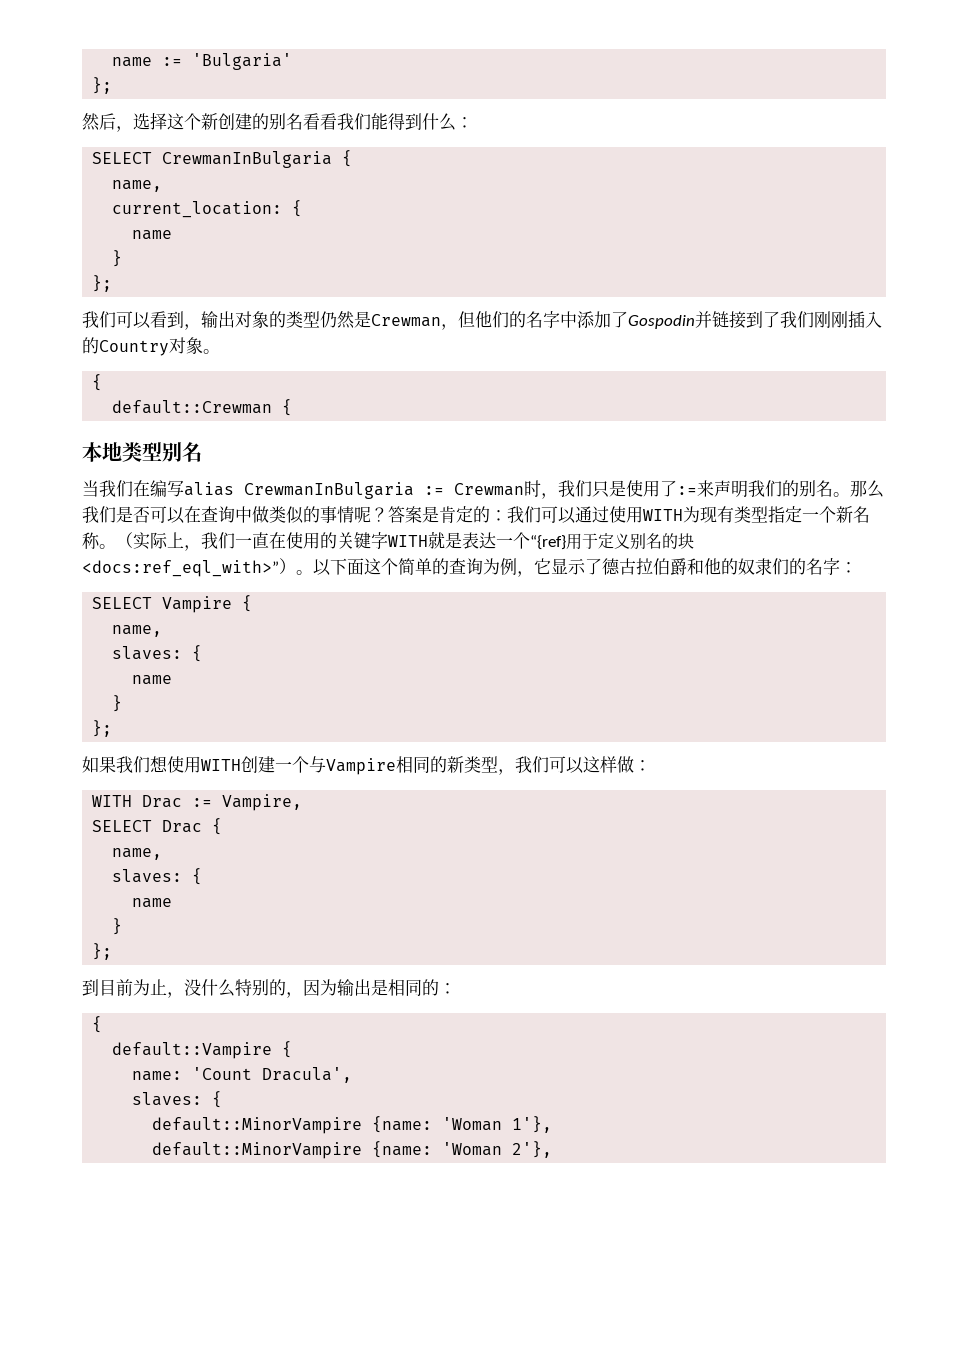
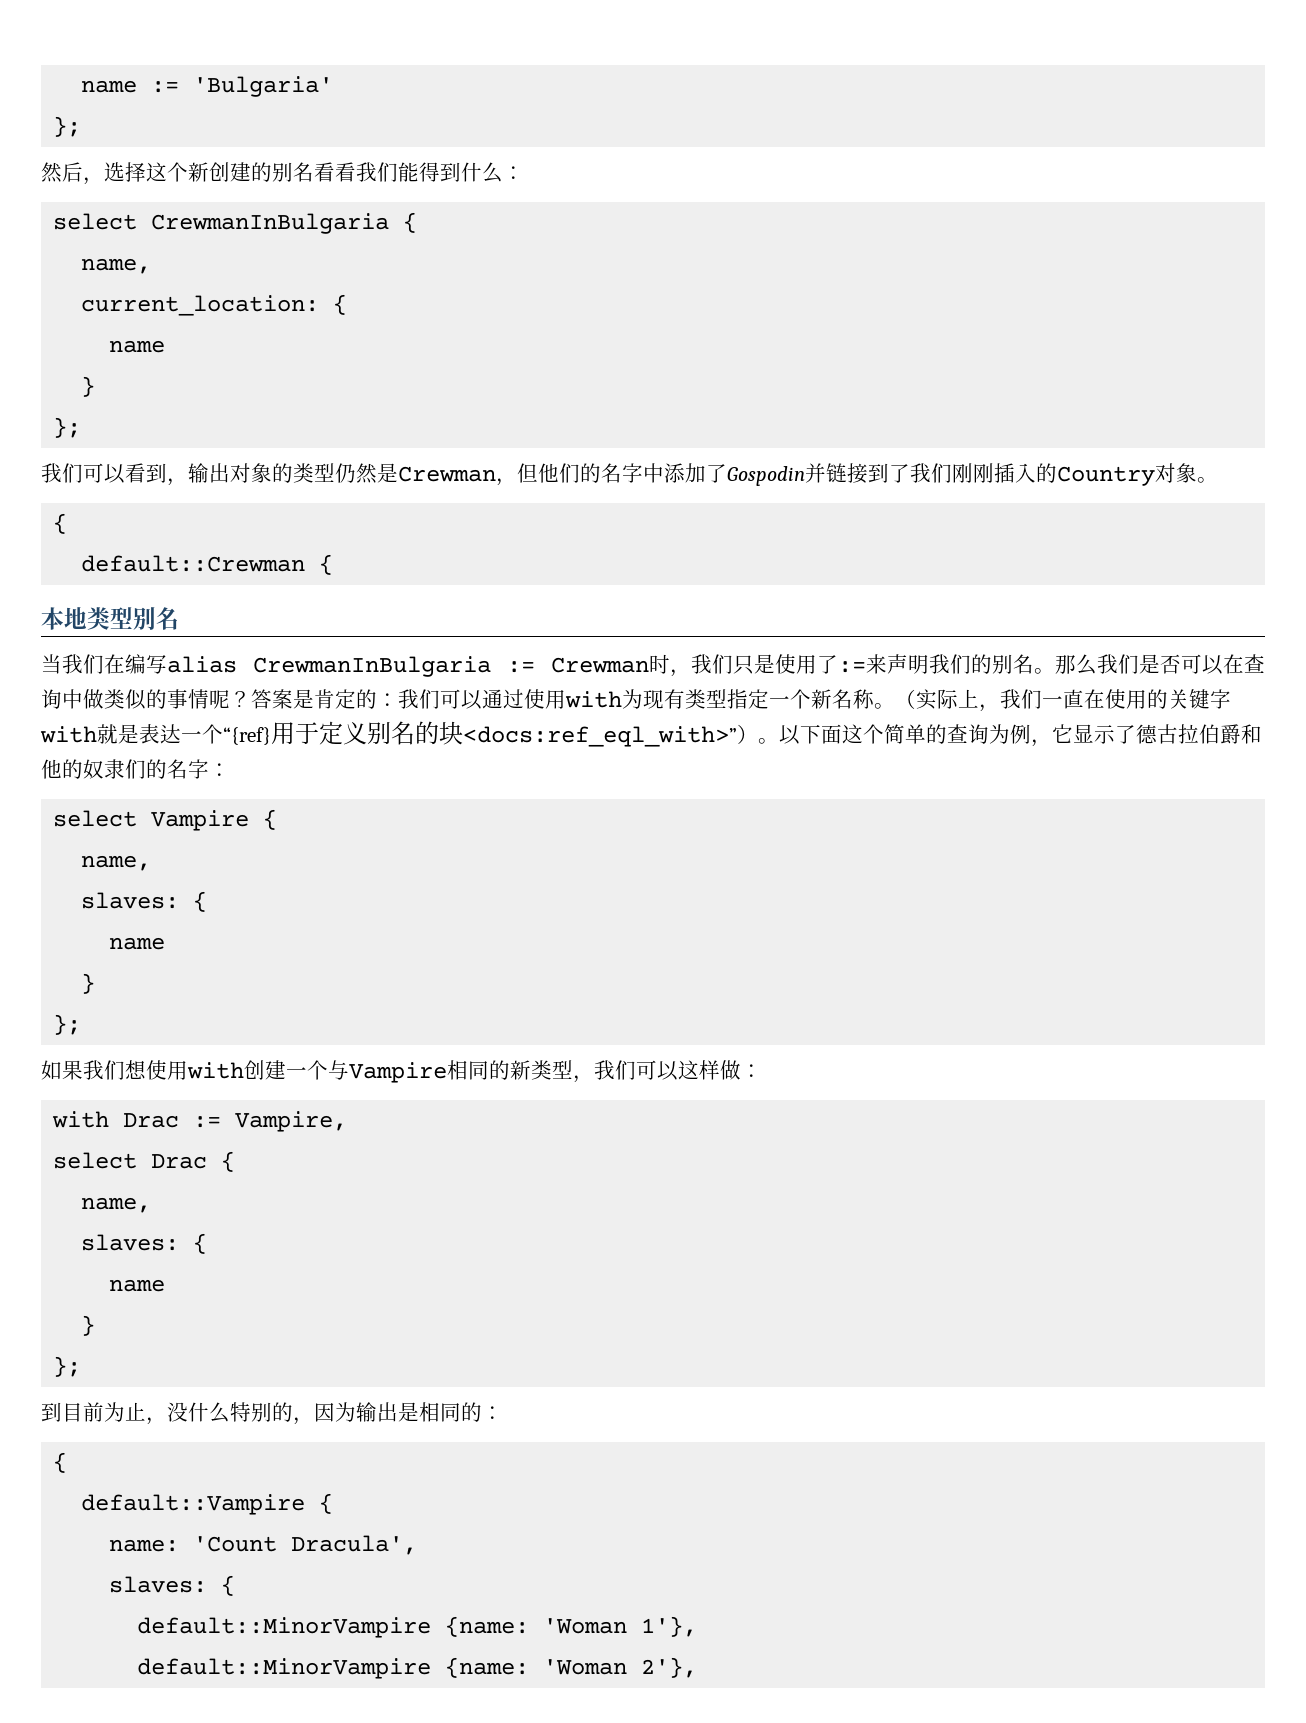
- SELECT CrewmanInBulgaria {
+ select CrewmanInBulgaria {
- 答案是肯定的：我们可以通过使用WITH为现有类型指定一个新名称。
+ 答案是肯定的：我们可以通过使用with为现有类型指定一个新名称。
- （实际上，我们一直在使用的关键字WITH就是表达一个“{ref}用于定义别名的块<docs:ref_eql_with>”）。
+ （实际上，我们一直在使用的关键字with就是表达一个“{ref}用于定义别名的块<docs:ref_eql_with>”）。
- SELECT Vampire {
+ select Vampire {
- 如果我们想使用WITH创建一个与Vampire相同的新类型，我们可以这样做：
+ 如果我们想使用with创建一个与Vampire相同的新类型，我们可以这样做：
- WITH Drac := Vampire,
+ with Drac := Vampire,
- SELECT Drac {
+ select Drac {

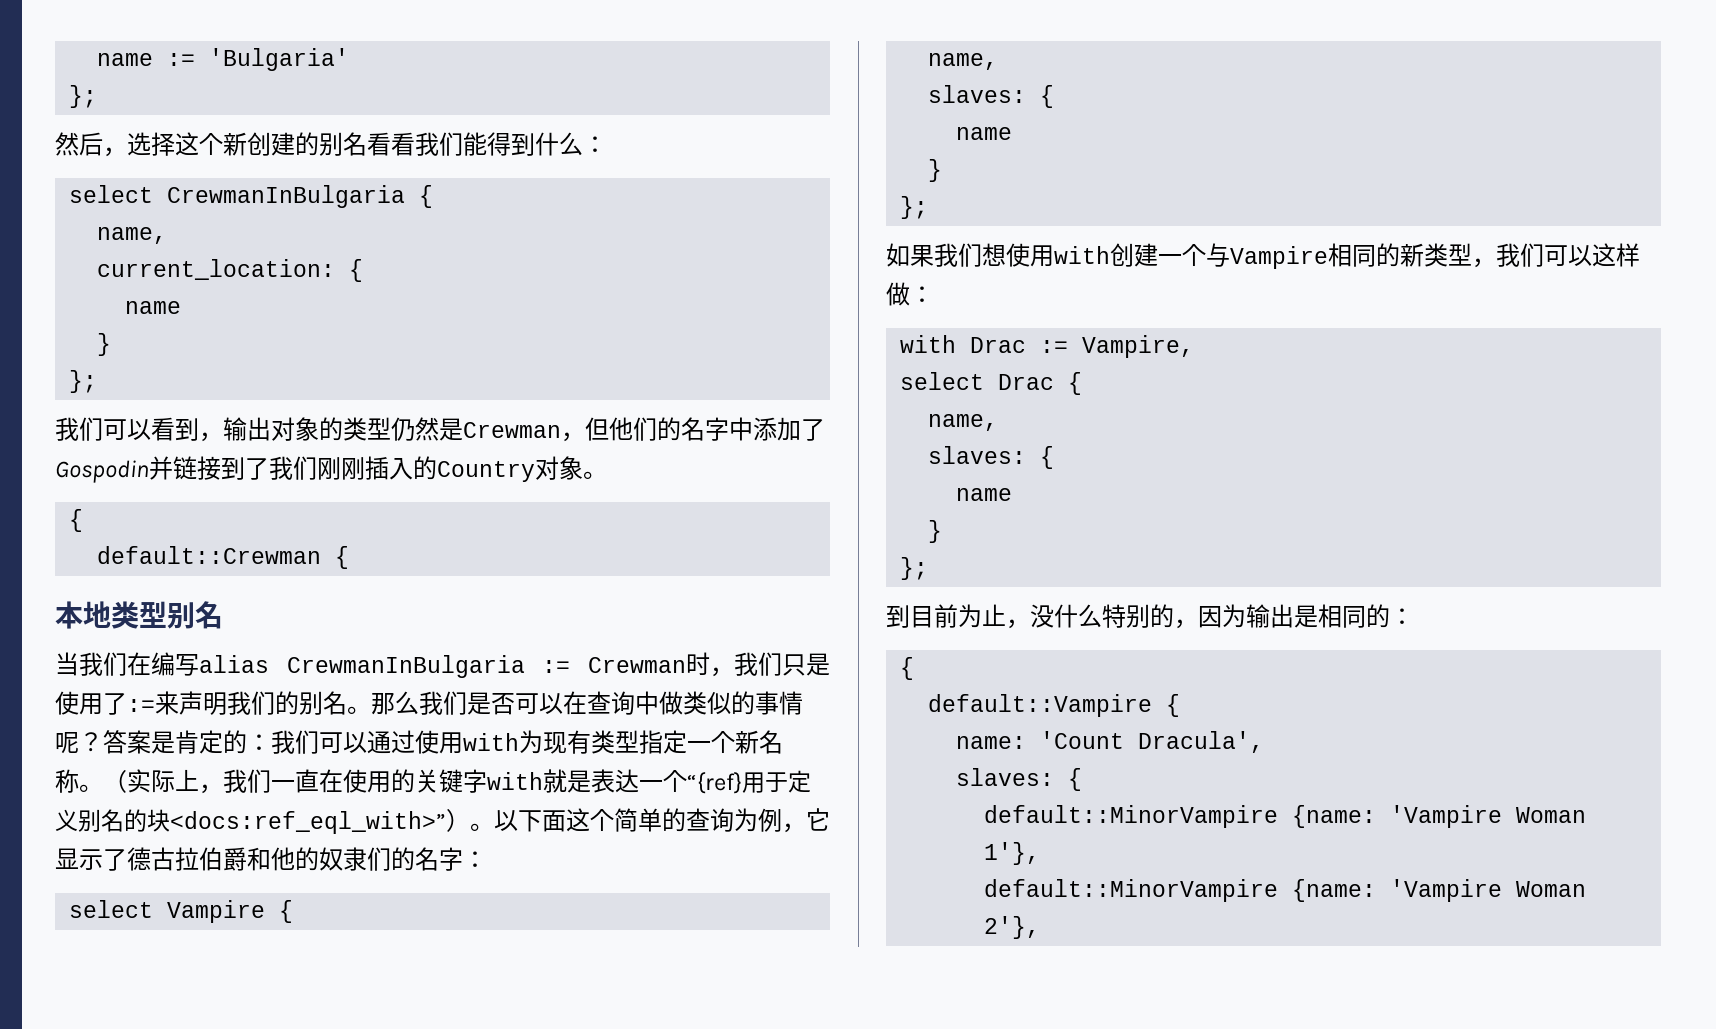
- default::MinorVampire {name: 'Woman 1'},
+ default::MinorVampire {name: 'Vampire Woman 1'},
- default::MinorVampire {name: 'Woman 2'},
+ default::MinorVampire {name: 'Vampire Woman 2'},

